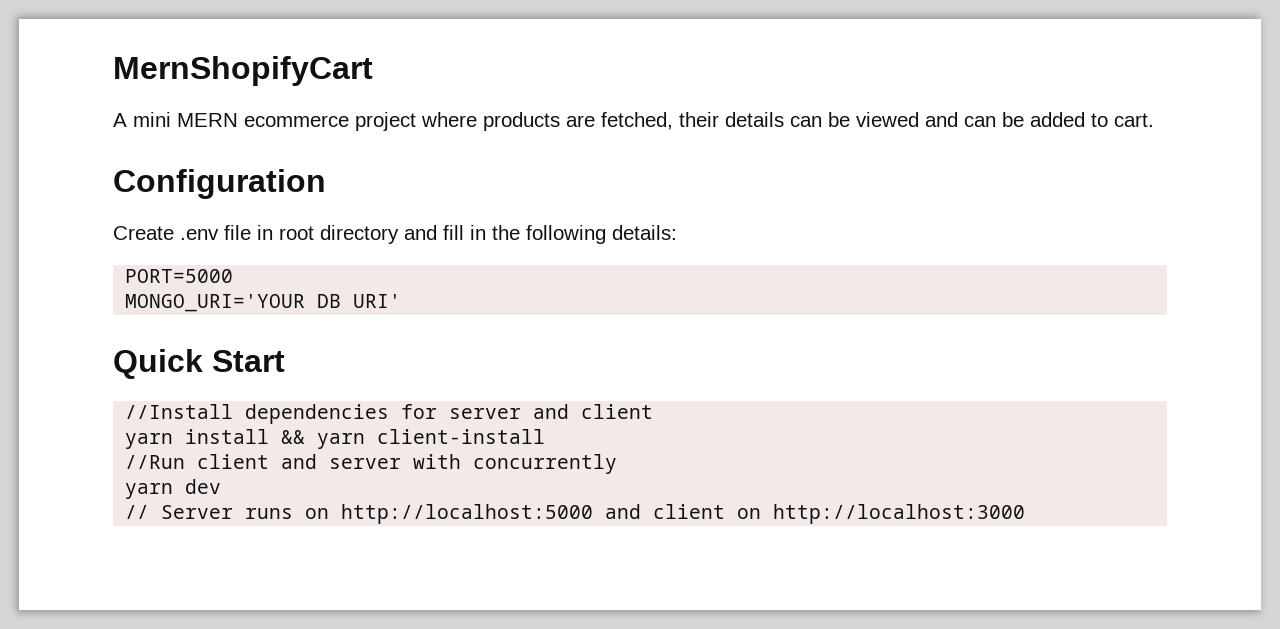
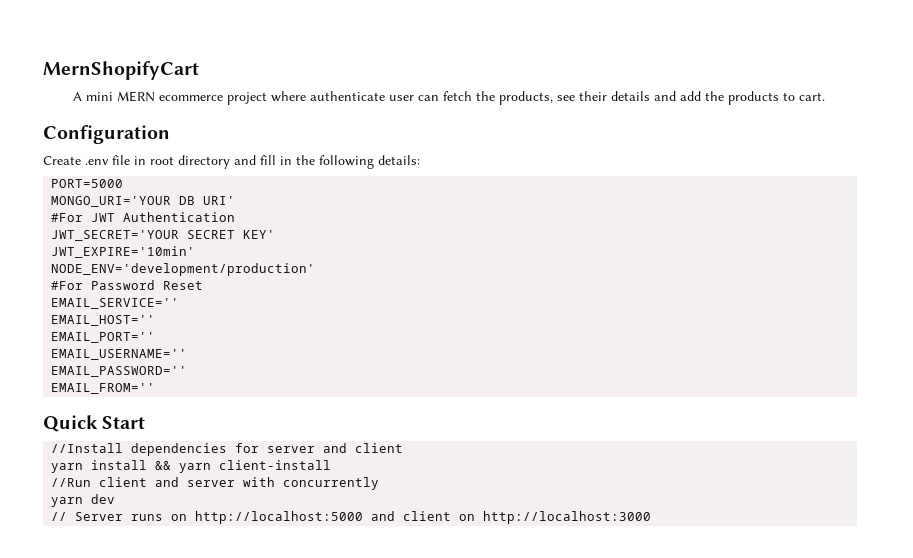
- A mini MERN ecommerce project where products are fetched, their details can be viewed and can be added to cart.
+ A mini MERN ecommerce project where authenticate user can fetch the products, see their details and add the products to cart.
+ #For JWT Authentication
+ JWT_SECRET='YOUR SECRET KEY'
+ JWT_EXPIRE='10min'
+ NODE_ENV='development/production'
+ #For Password Reset
+ EMAIL_SERVICE=''
+ EMAIL_HOST=''
+ EMAIL_PORT=''
+ EMAIL_USERNAME=''
+ EMAIL_PASSWORD=''
+ EMAIL_FROM=''

